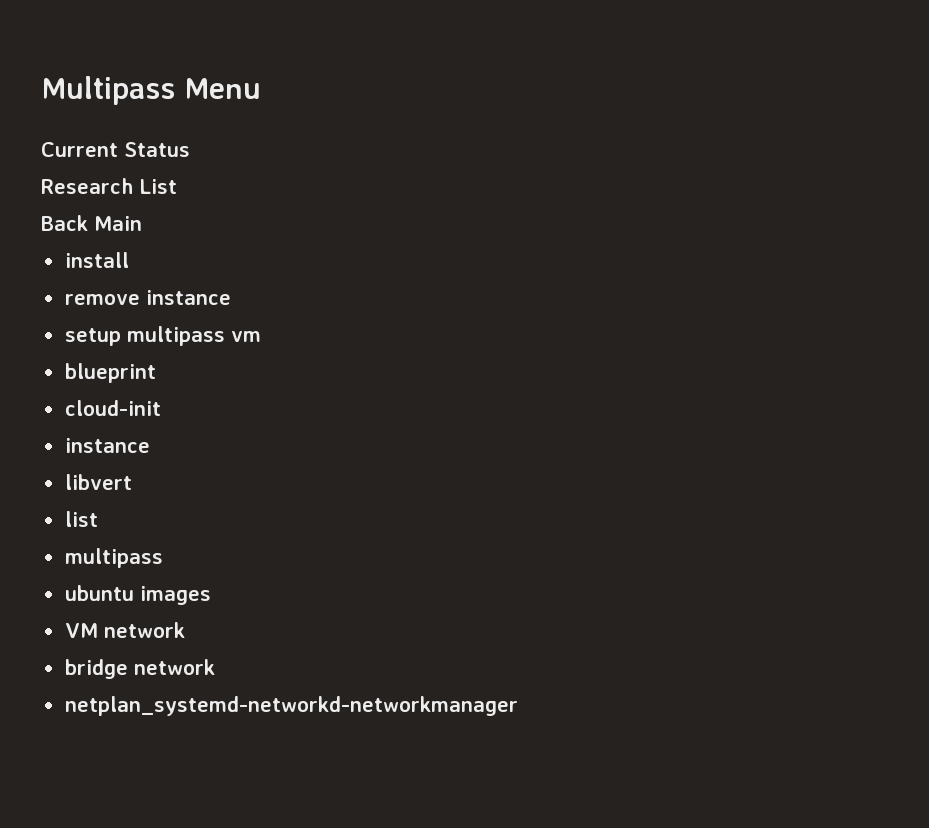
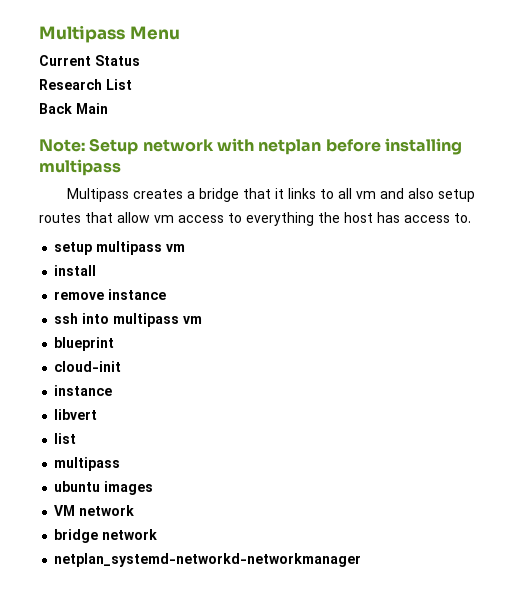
+ Note: Setup network with netplan before installing multipass
+ Multipass creates a bridge that it links to all vm and also setup routes that allow vm access to everything the host has access to.
+ setup multipass vm
- setup multipass vm
+ ssh into multipass vm

